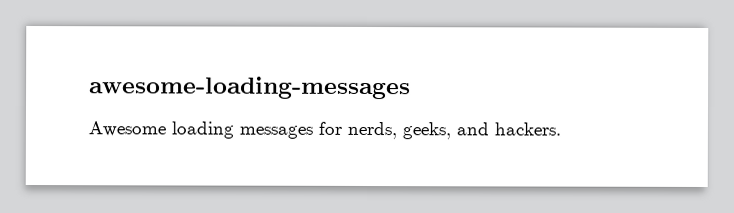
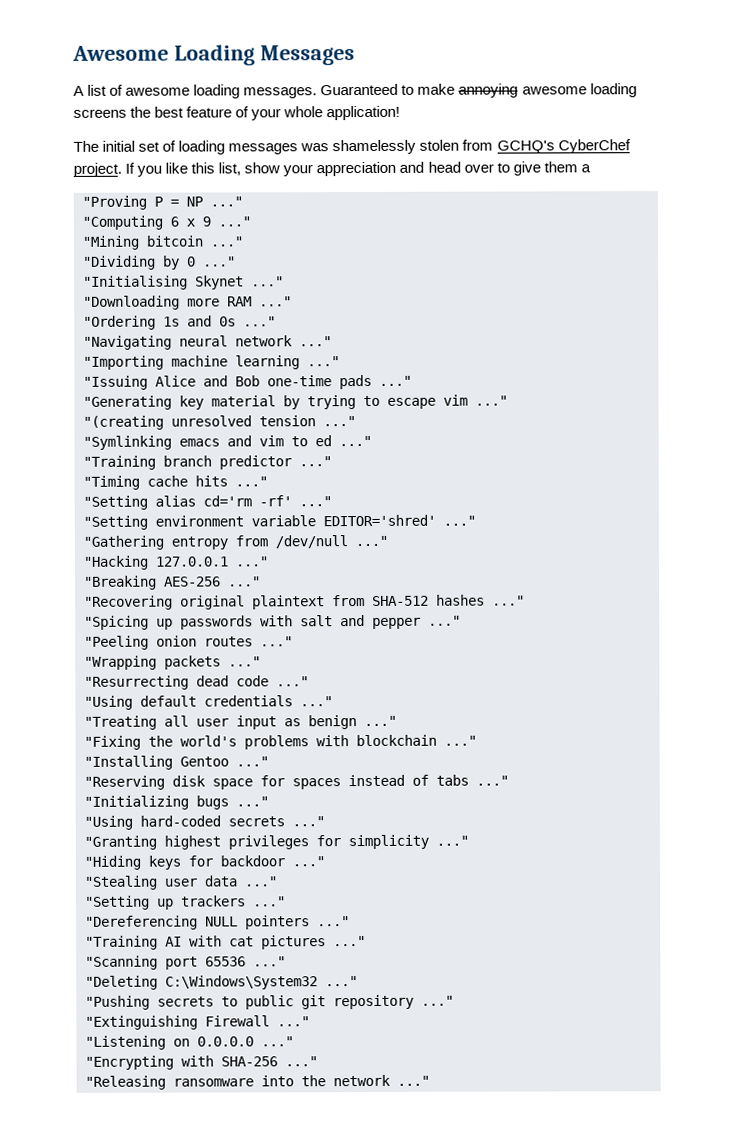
- awesome-loading-messages
- Awesome loading messages for nerds, geeks, and hackers.
+ Awesome Loading Messages
+ A list of awesome loading messages. Guaranteed to make annoying awesome loading screens the best feature of your whole application!
+ The initial set of loading messages was shamelessly stolen from GCHQ's CyberChef project. If you like this list, show your appreciation and head over to give them a
+ "Proving P = NP ..."
+ "Computing 6 x 9 ..."
+ "Mining bitcoin ..."
+ "Dividing by 0 ..."
+ "Initialising Skynet ..."
+ "Downloading more RAM ..."
+ "Ordering 1s and 0s ..."
+ "Navigating neural network ..."
+ "Importing machine learning ..."
+ "Issuing Alice and Bob one-time pads ..."
+ "Generating key material by trying to escape vim ..."
+ "(creating unresolved tension ..."
+ "Symlinking emacs and vim to ed ..."
+ "Training branch predictor ..."
+ "Timing cache hits ..."
+ "Setting alias cd='rm -rf' ..."
+ "Setting environment variable EDITOR='shred' ..."
+ "Gathering entropy from /dev/null ..."
+ "Hacking 127.0.0.1 ..."
+ "Breaking AES-256 ..."
+ "Recovering original plaintext from SHA-512 hashes ..."
+ "Spicing up passwords with salt and pepper ..."
+ "Peeling onion routes ..."
+ "Wrapping packets ..."
+ "Resurrecting dead code ..."
+ "Using default credentials ..."
+ "Treating all user input as benign ..."
+ "Fixing the world's problems with blockchain ..."
+ "Installing Gentoo ..."
+ "Reserving disk space for spaces instead of tabs ..."
+ "Initializing bugs ..."
+ "Using hard-coded secrets ..."
+ "Granting highest privileges for simplicity ..."
+ "Hiding keys for backdoor ..."
+ "Stealing user data ..."
+ "Setting up trackers ..."
+ "Dereferencing NULL pointers ..."
+ "Training AI with cat pictures ..."
+ "Scanning port 65536 ..."
+ "Deleting C:\Windows\System32 ..."
+ "Pushing secrets to public git repository ..."
+ "Extinguishing Firewall ..."
+ "Listening on 0.0.0.0 ..."
+ "Encrypting with SHA-256 ..."
+ "Releasing ransomware into the network ..."

